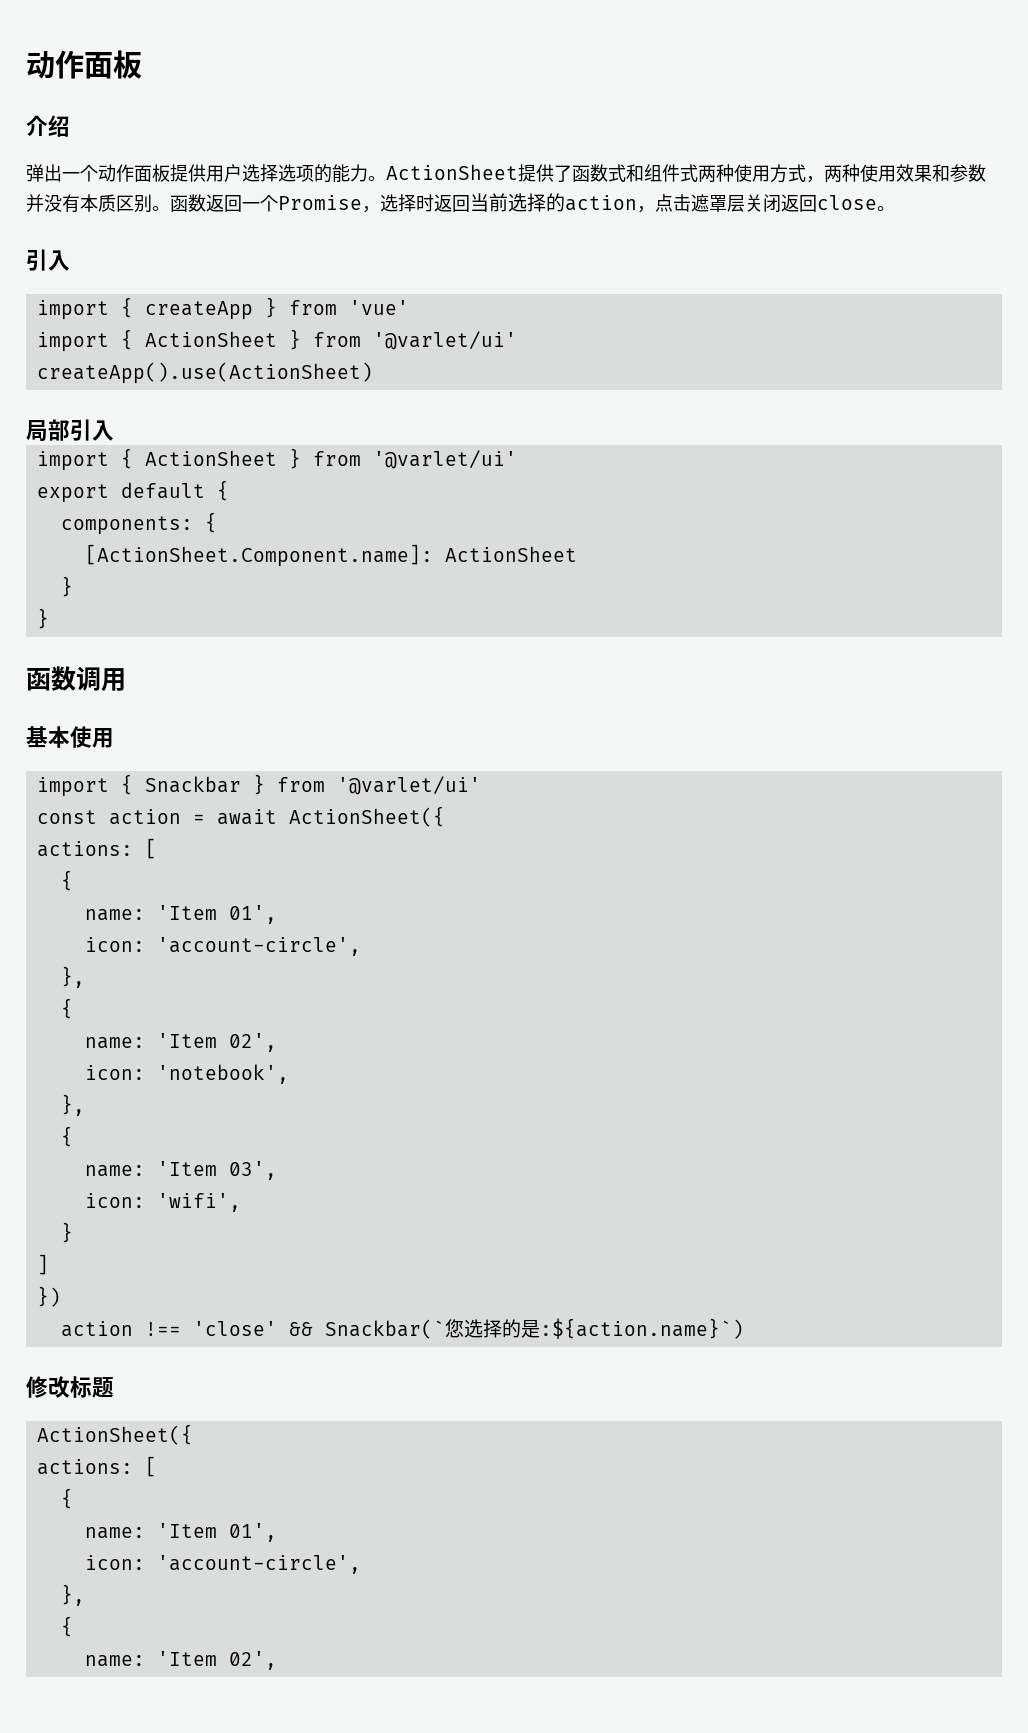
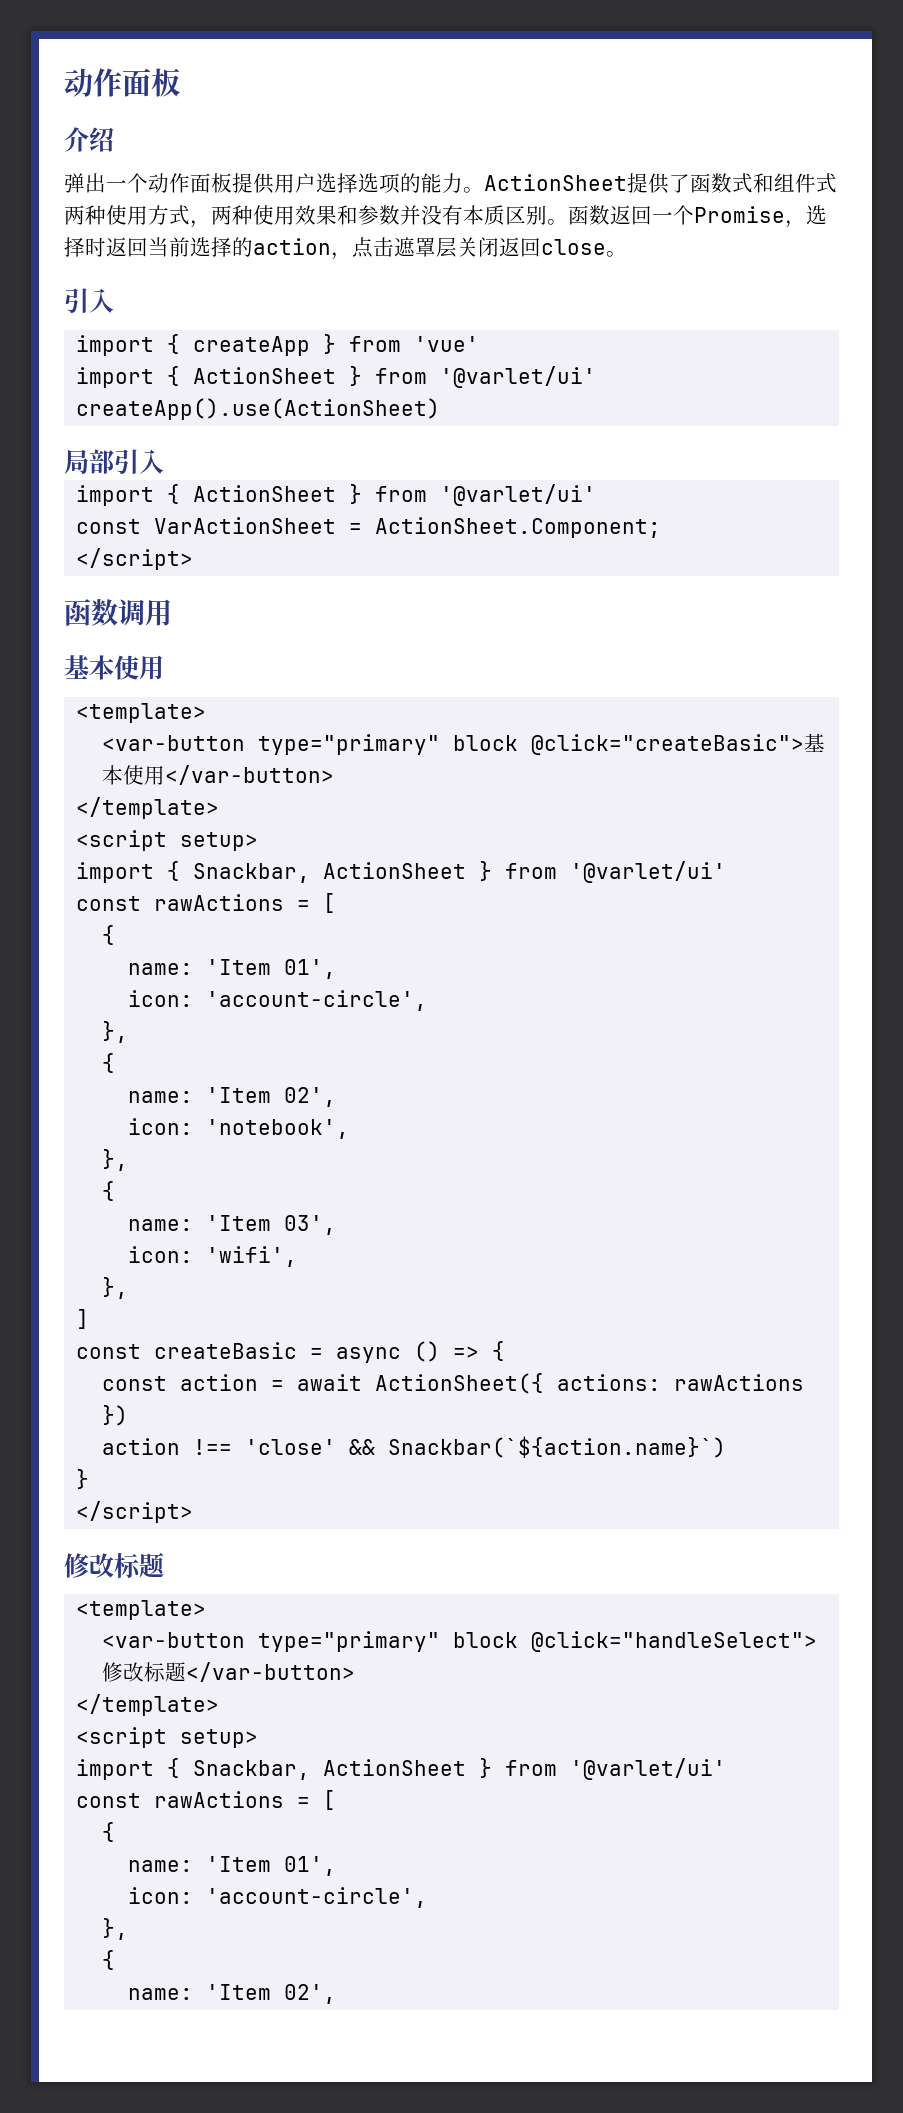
- export default {
- components: {
- [ActionSheet.Component.name]: ActionSheet
- }
- }
+ const VarActionSheet = ActionSheet.Component;
+ </script>
  函数调用
  基本使用
- import { Snackbar } from '@varlet/ui'
- const action = await ActionSheet({
- actions: [
+ <template>
+ <var-button type="primary" block @click="createBasic">基本使用</var-button>
+ </template>
+ <script setup>
+ import { Snackbar, ActionSheet } from '@varlet/ui'
+ const rawActions = [
  icon: 'wifi',
- }
+ },
- })
+ const createBasic = async () => {
+ const action = await ActionSheet({ actions: rawActions })
- action !== 'close' && Snackbar(`您选择的是:${action.name}`)
+ action !== 'close' && Snackbar(`${action.name}`)
+ }
+ </script>
  修改标题
- ActionSheet({
- actions: [
+ <template>
+ <var-button type="primary" block @click="handleSelect">修改标题</var-button>
+ </template>
+ <script setup>
+ import { Snackbar, ActionSheet } from '@varlet/ui'
+ const rawActions = [

